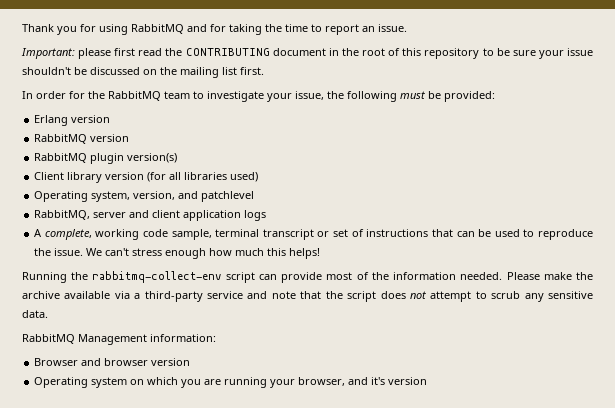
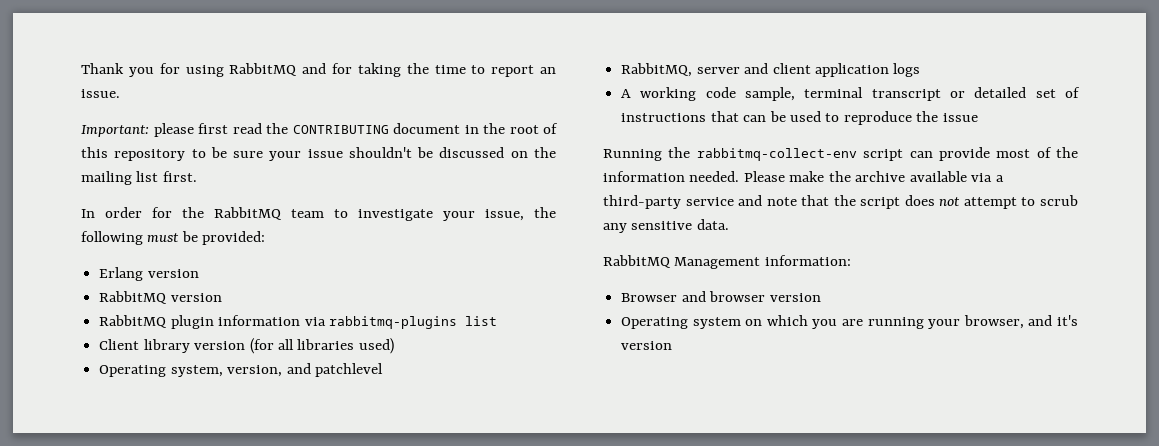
- RabbitMQ plugin version(s)
+ RabbitMQ plugin information via rabbitmq-plugins list
- A complete, working code sample, terminal transcript or set of instructions that can be used to reproduce the issue. We can't stress enough how much this helps!
+ A working code sample, terminal transcript or detailed set of instructions that can be used to reproduce the issue

